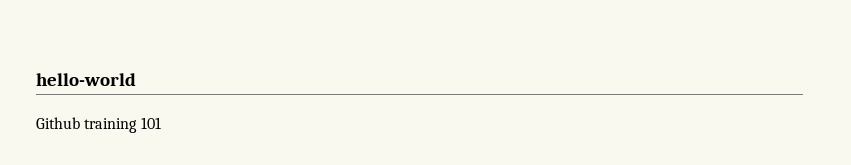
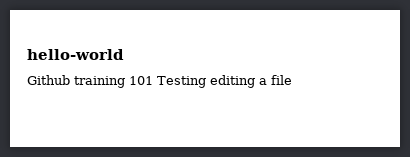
- Github training 101
+ Github training 101 Testing editing a file

